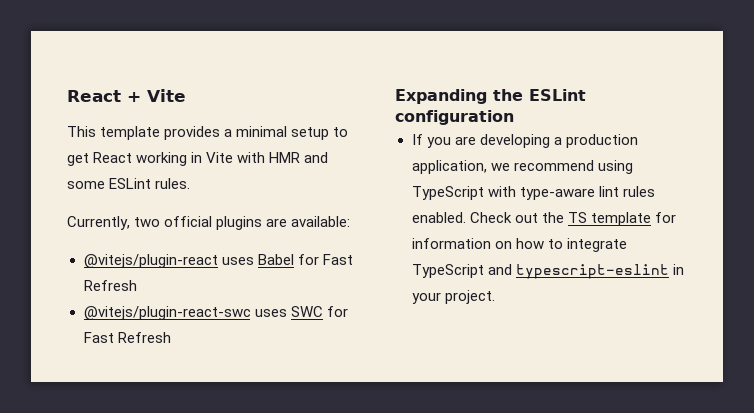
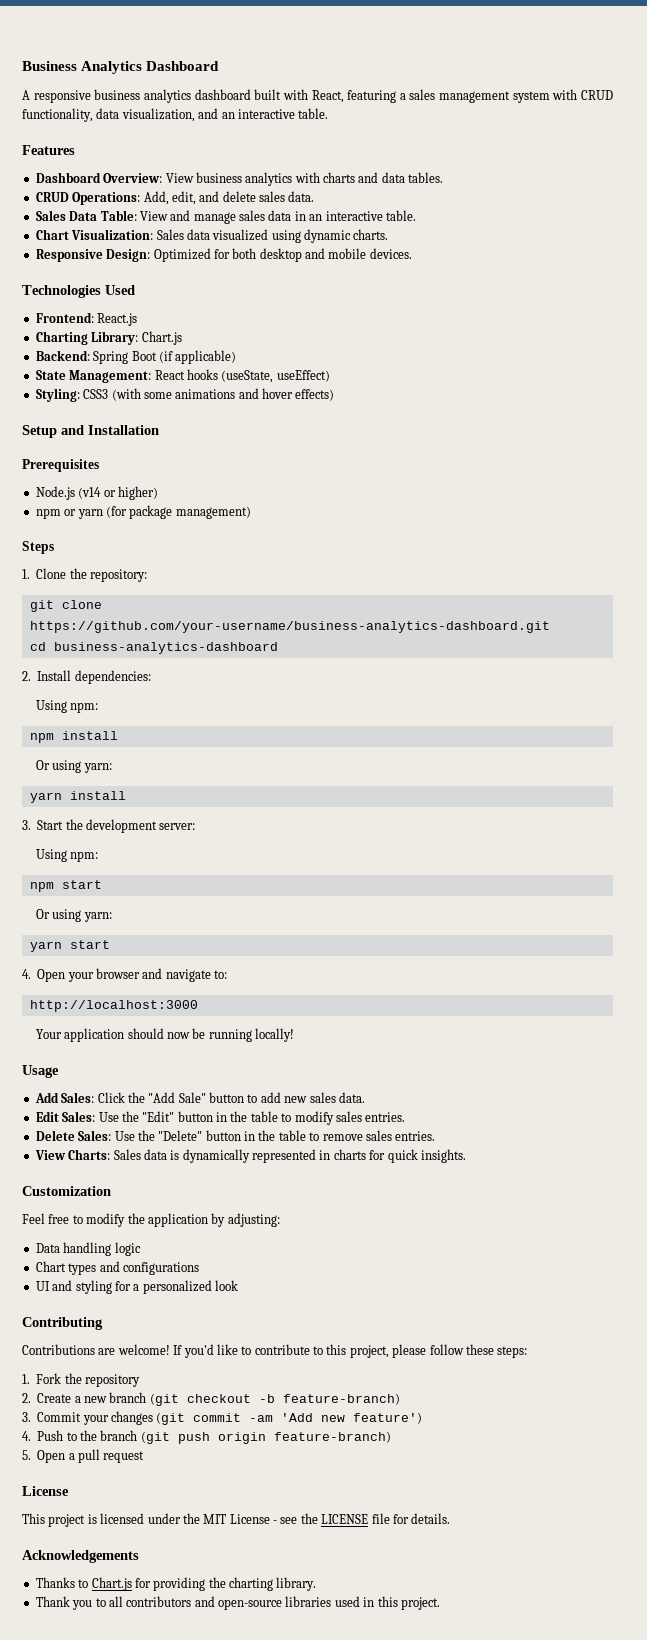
- React + Vite
- This template provides a minimal setup to get React working in Vite with HMR and some ESLint rules.
- Currently, two official plugins are available:
- @vitejs/plugin-react uses Babel for Fast Refresh
- @vitejs/plugin-react-swc uses SWC for Fast Refresh
- Expanding the ESLint configuration
- If you are developing a production application, we recommend using TypeScript with type-aware lint rules enabled. Check out the TS template for information on how to integrate TypeScript and typescript-eslint in your project.
+ Business Analytics Dashboard
+ A responsive business analytics dashboard built with React, featuring a sales management system with CRUD functionality, data visualization, and an interactive table.
+ Features
+ Dashboard Overview: View business analytics with charts and data tables.
+ CRUD Operations: Add, edit, and delete sales data.
+ Sales Data Table: View and manage sales data in an interactive table.
+ Chart Visualization: Sales data visualized using dynamic charts.
+ Responsive Design: Optimized for both desktop and mobile devices.
+ Technologies Used
+ Frontend: React.js
+ Charting Library: Chart.js
+ Backend: Spring Boot (if applicable)
+ State Management: React hooks (useState, useEffect)
+ Styling: CSS3 (with some animations and hover effects)
+ Setup and Installation
+ Prerequisites
+ Node.js (v14 or higher)
+ npm or yarn (for package management)
+ Steps
+ 1. Clone the repository:
+ git clone https://github.com/your-username/business-analytics-dashboard.git
+ cd business-analytics-dashboard
+ 2. Install dependencies:
+ Using npm:
+ npm install
+ Or using yarn:
+ yarn install
+ 3. Start the development server:
+ Using npm:
+ npm start
+ Or using yarn:
+ yarn start
+ 4. Open your browser and navigate to:
+ http://localhost:3000
+ Your application should now be running locally!
+ Usage
+ Add Sales: Click the "Add Sale" button to add new sales data.
+ Edit Sales: Use the "Edit" button in the table to modify sales entries.
+ Delete Sales: Use the "Delete" button in the table to remove sales entries.
+ View Charts: Sales data is dynamically represented in charts for quick insights.
+ Customization
+ Feel free to modify the application by adjusting:
+ Data handling logic
+ Chart types and configurations
+ UI and styling for a personalized look
+ Contributing
+ Contributions are welcome! If you'd like to contribute to this project, please follow these steps:
+ 1. Fork the repository
+ 2. Create a new branch (git checkout -b feature-branch)
+ 3. Commit your changes (git commit -am 'Add new feature')
+ 4. Push to the branch (git push origin feature-branch)
+ 5. Open a pull request
+ License
+ This project is licensed under the MIT License - see the LICENSE file for details.
+ Acknowledgements
+ Thanks to Chart.js for providing the charting library.
+ Thank you to all contributors and open-source libraries used in this project.

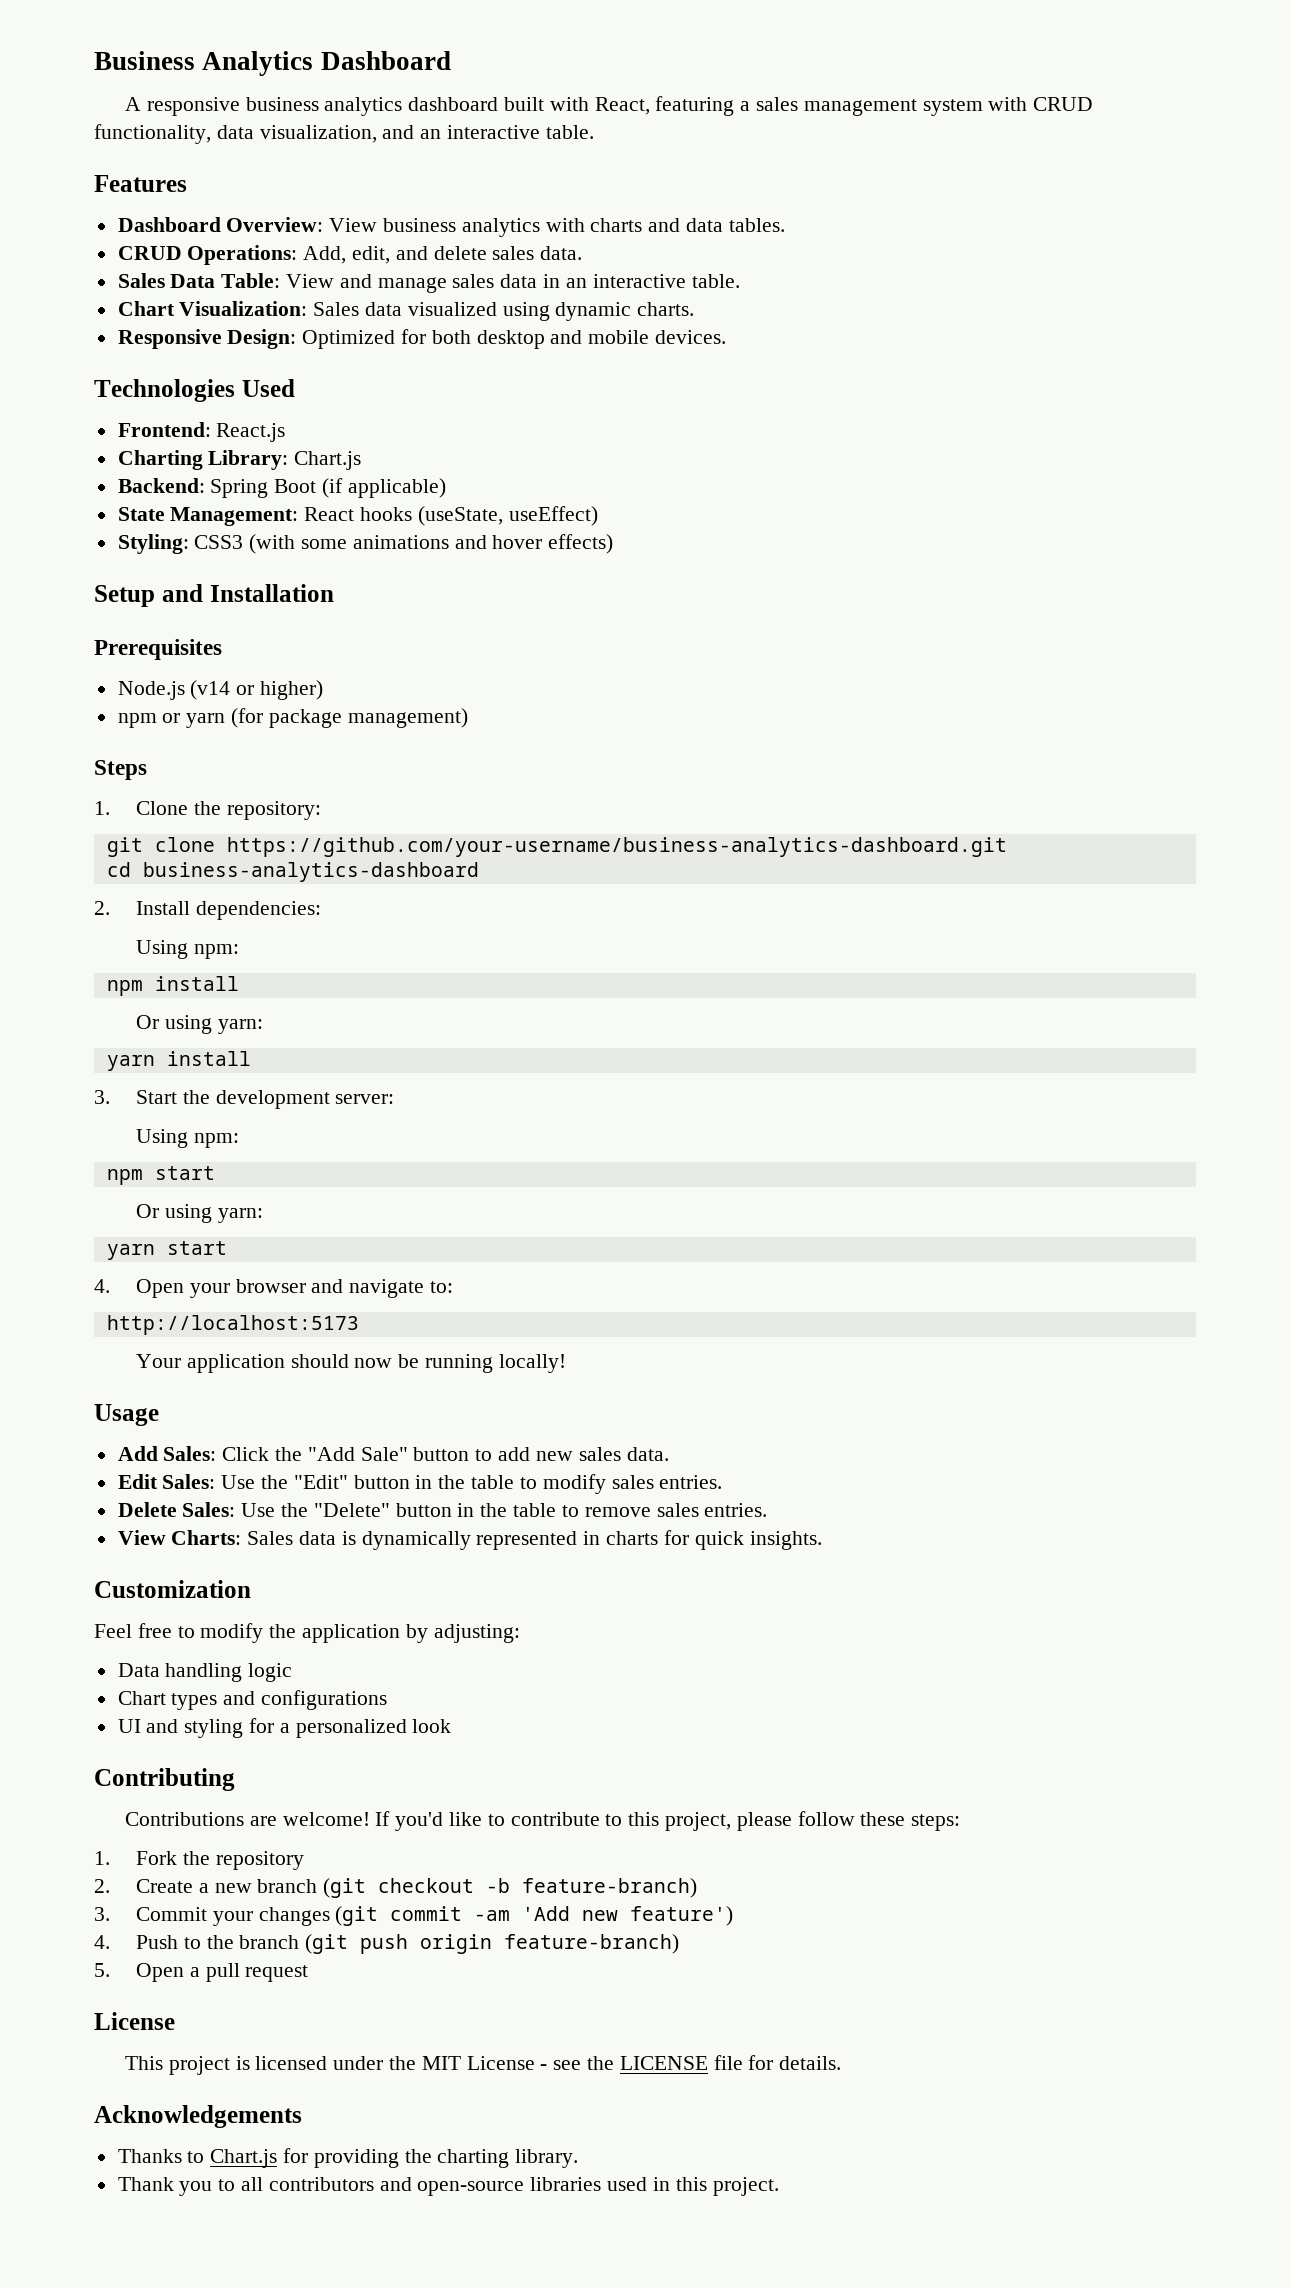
- http://localhost:3000
+ http://localhost:5173

